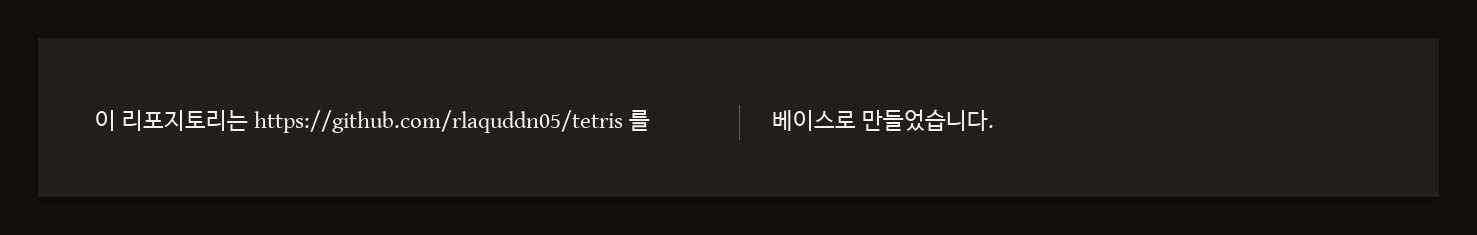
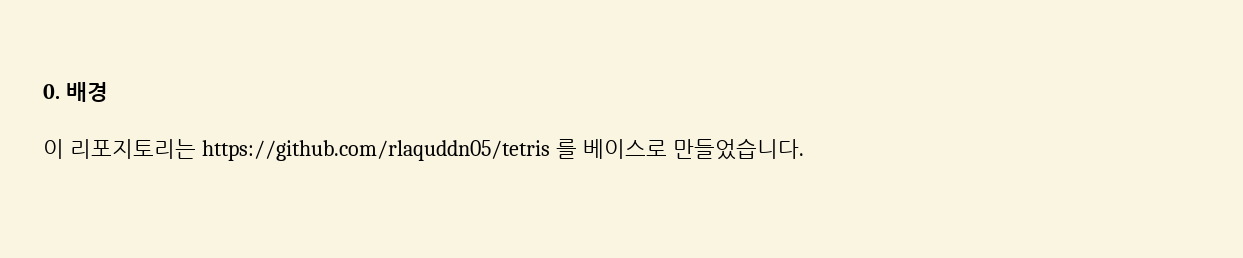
+ 0. 배경

